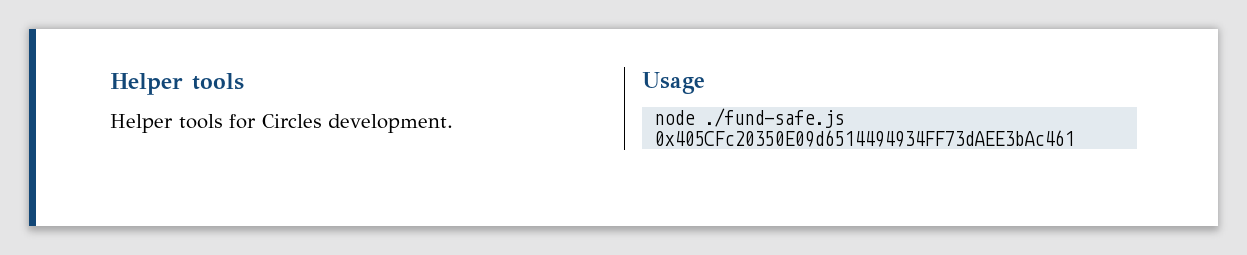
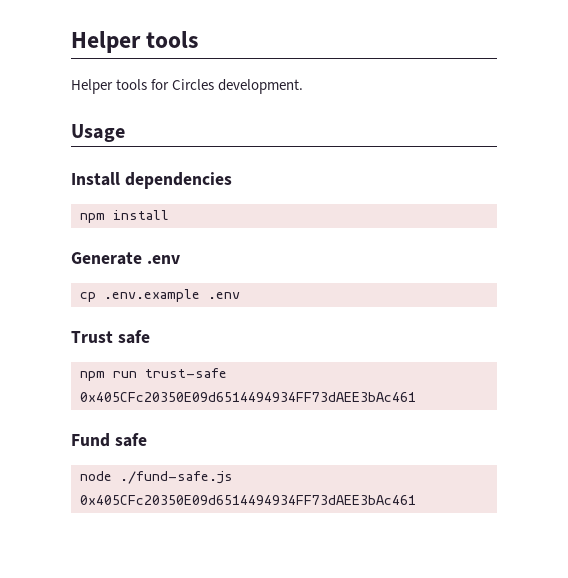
+ Install dependencies
+ npm install
+ Generate .env
+ cp .env.example .env
+ Trust safe
+ npm run trust-safe 0x405CFc20350E09d6514494934FF73dAEE3bAc461
+ Fund safe

